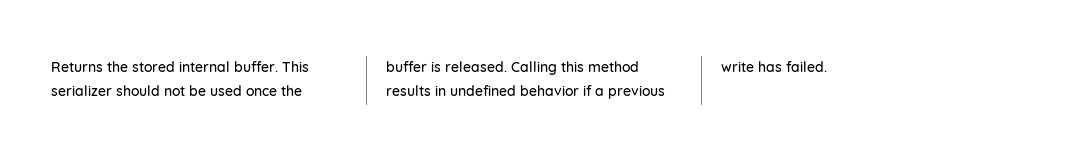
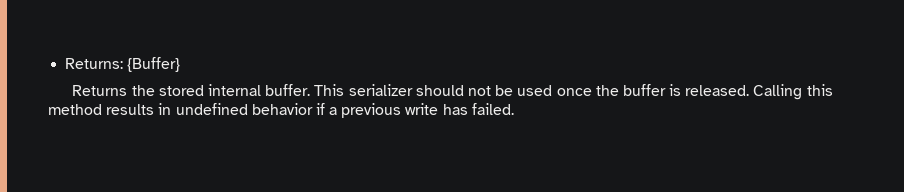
+ Returns: {Buffer}

